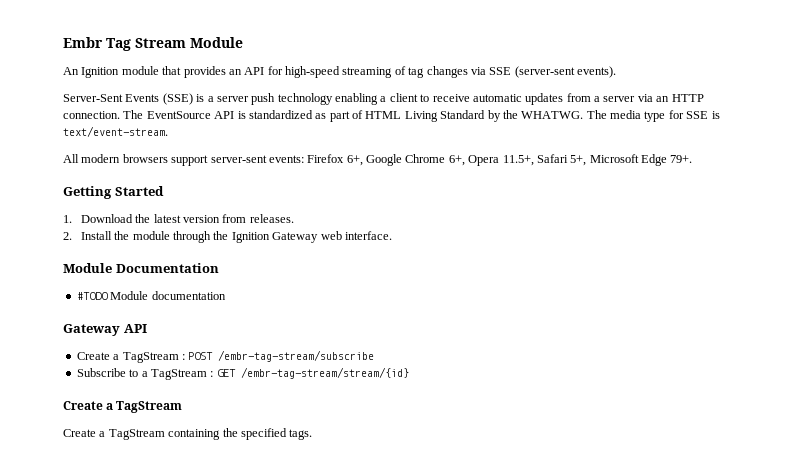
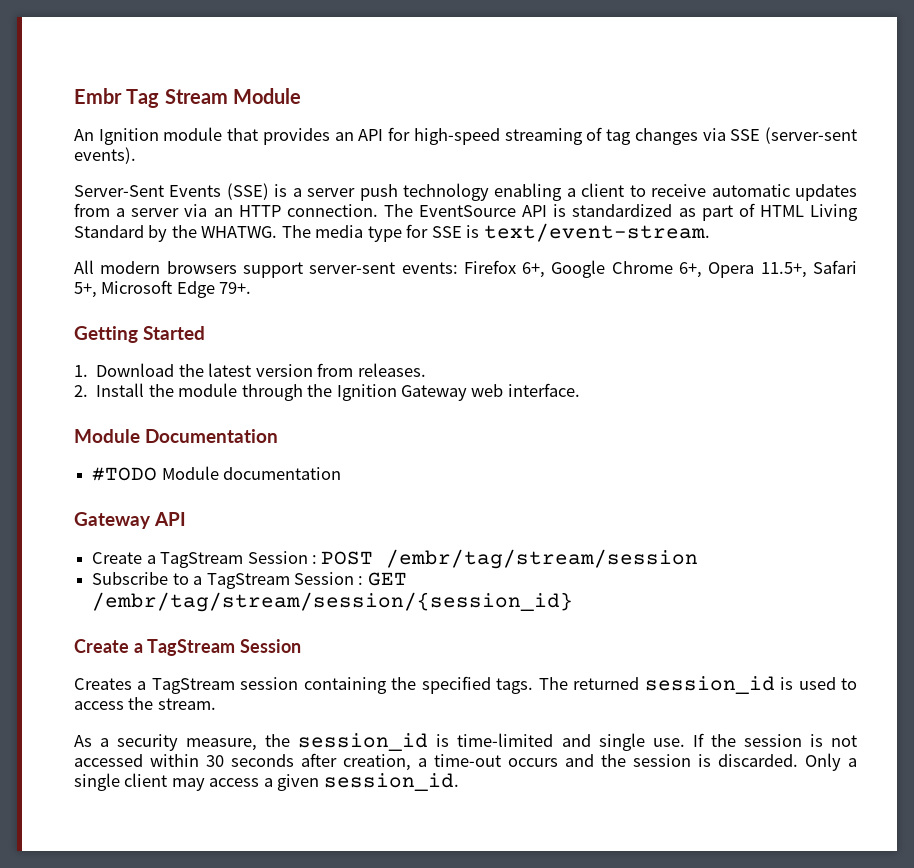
- Create a TagStream : POST /embr-tag-stream/subscribe
+ Create a TagStream Session : POST /embr/tag/stream/session
- Subscribe to a TagStream : GET /embr-tag-stream/stream/{id}
- Create a TagStream
- Create a TagStream containing the specified tags.
+ Subscribe to a TagStream Session : GET /embr/tag/stream/session/{session_id}
+ Create a TagStream Session
+ Creates a TagStream session containing the specified tags.
+ The returned session_id is used to access the stream.
+ As a security measure, the session_id is time-limited and single use. If the session is not accessed within 30 seconds after creation, a time-out occurs and the session is discarded. Only a single client may access a given session_id.

